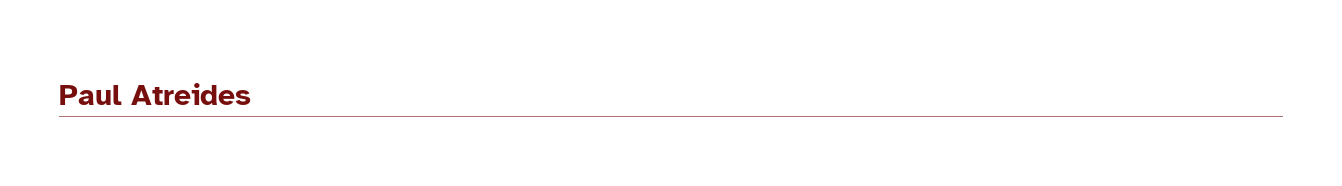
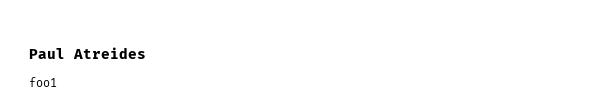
+ foo1

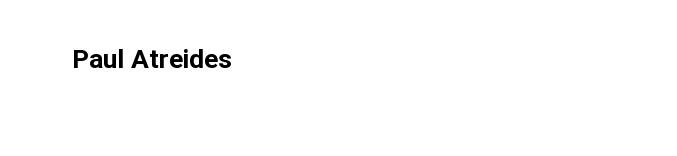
- foo1

